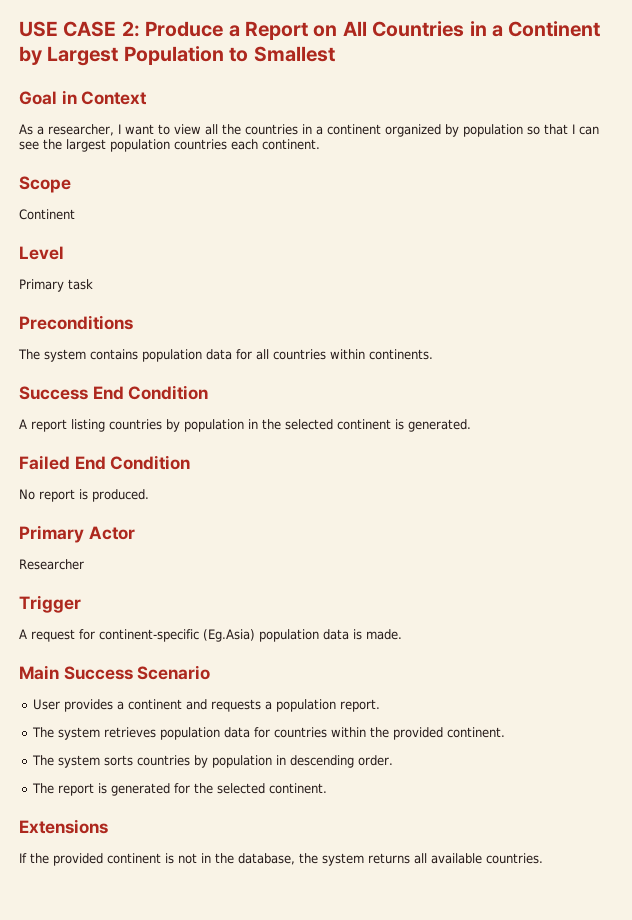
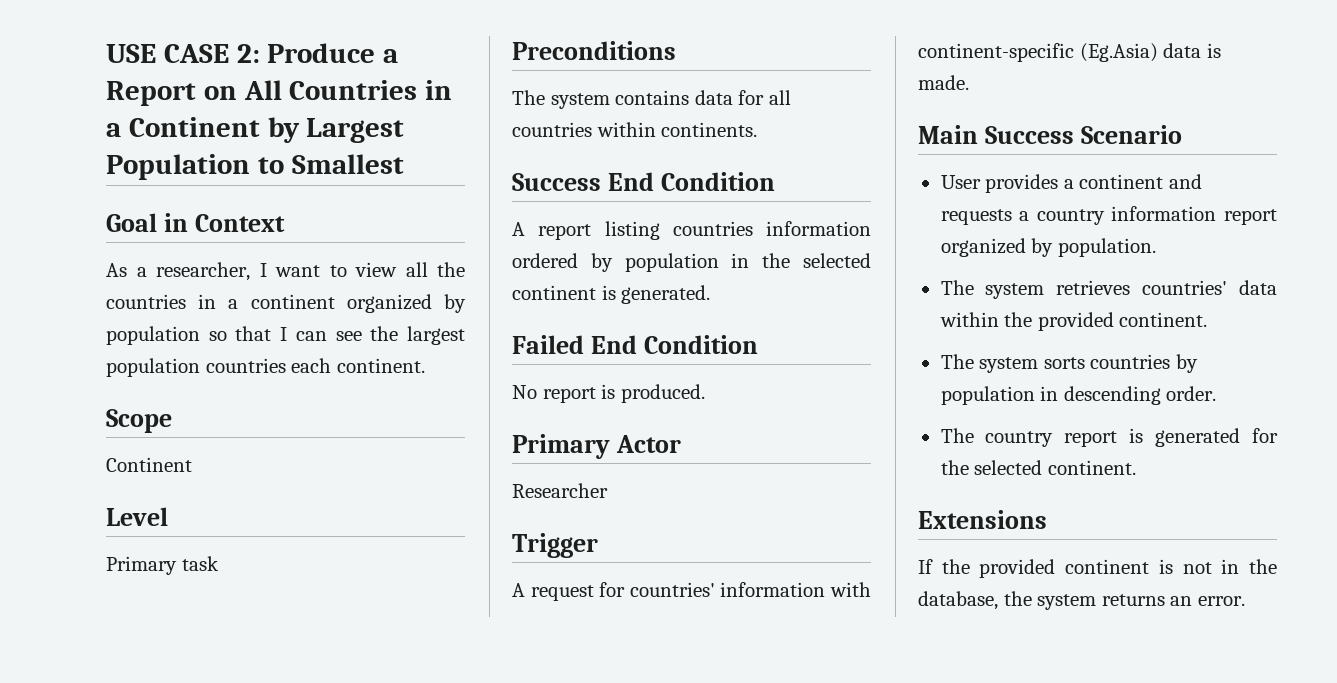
- The system contains population data for all countries within continents.
+ The system contains data for all countries within continents.
- A report listing countries by population in the selected continent is generated.
+ A report listing countries information ordered by population in the selected continent is generated.
- A request for continent-specific (Eg.Asia) population data is made.
+ A request for countries' information with continent-specific (Eg.Asia) data is made.
- User provides a continent and requests a population report.
+ User provides a continent and requests a country information report organized by population.
- The system retrieves population data for countries within the provided continent.
+ The system retrieves countries' data within the provided continent.
- The report is generated for the selected continent.
+ The country report is generated for the selected continent.
- If the provided continent is not in the database, the system returns all available countries.
+ If the provided continent is not in the database, the system returns an error.

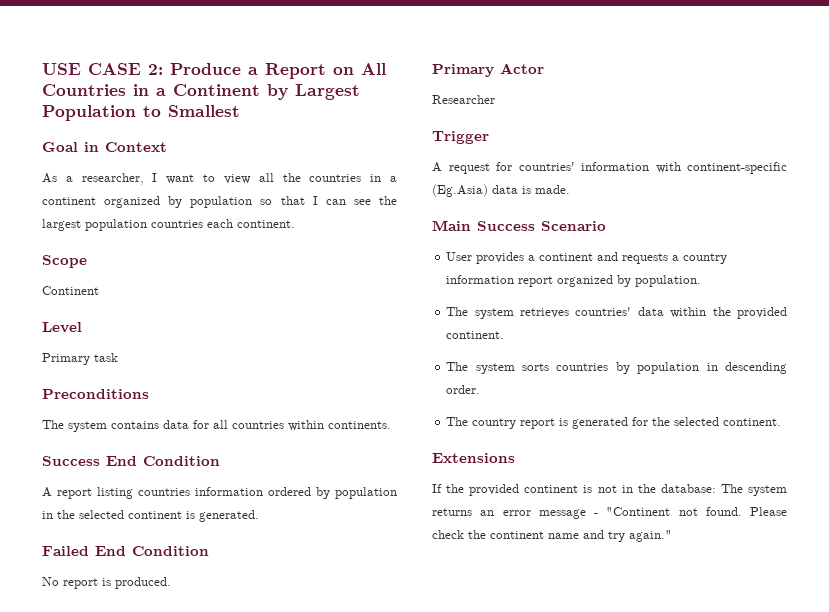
- If the provided continent is not in the database, the system returns an error.
+ If the provided continent is not in the database: The system returns an error message - "Continent not found. Please check the continent name and try again."

